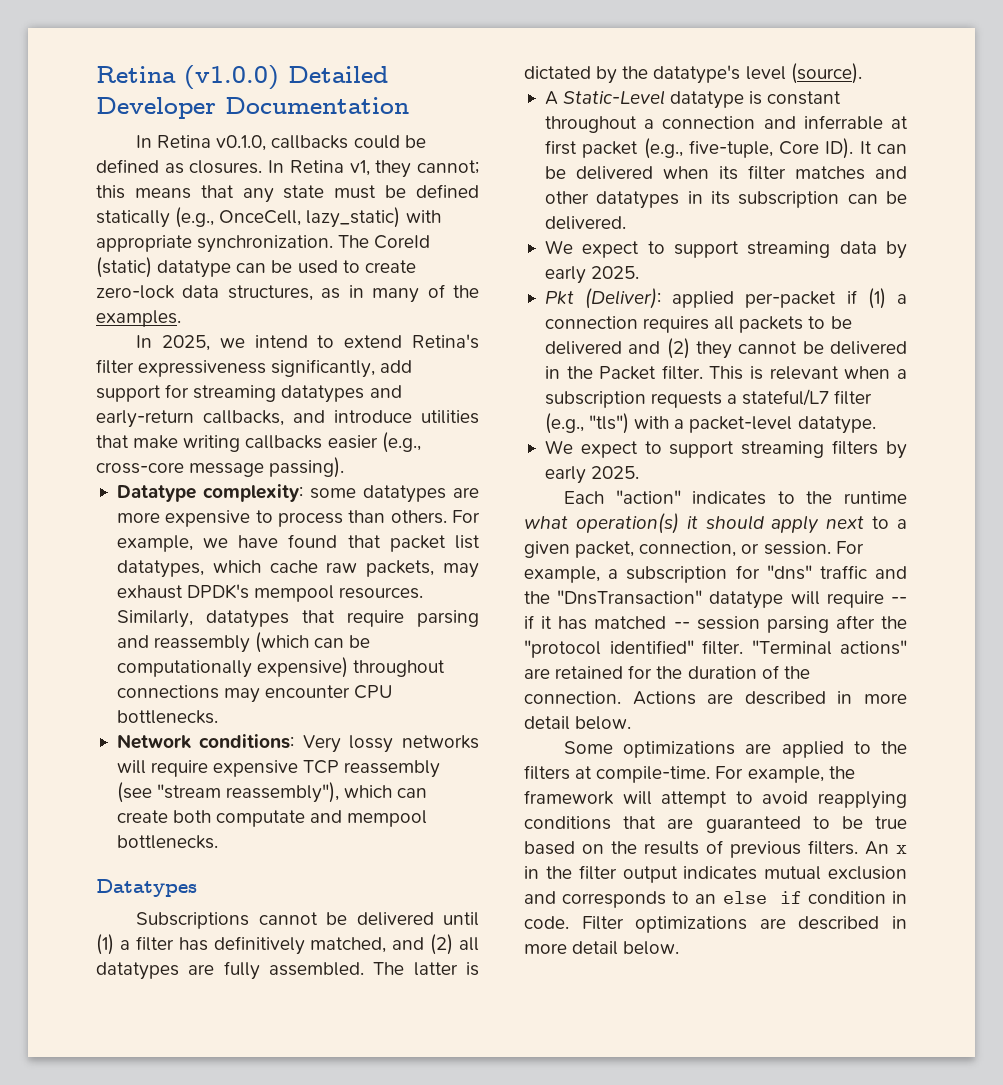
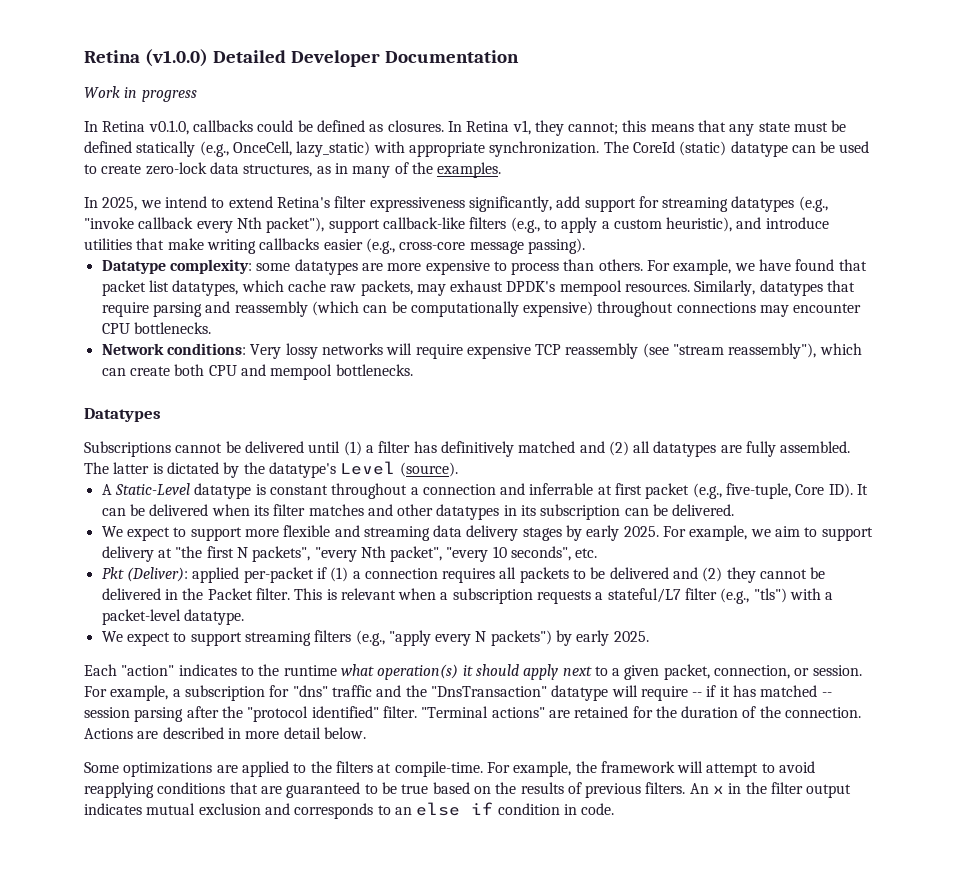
+ Work in progress
- In 2025, we intend to extend Retina's filter expressiveness significantly, add support for streaming datatypes and early-return callbacks, and introduce utilities that make writing callbacks easier (e.g., cross-core message passing).
+ In 2025, we intend to extend Retina's filter expressiveness significantly, add support for streaming datatypes (e.g., "invoke callback every Nth packet"), support callback-like filters (e.g., to apply a custom heuristic), and introduce utilities that make writing callbacks easier (e.g., cross-core message passing).
- Network conditions: Very lossy networks will require expensive TCP reassembly (see "stream reassembly"), which can create both computate and mempool bottlenecks.
+ Network conditions: Very lossy networks will require expensive TCP reassembly (see "stream reassembly"), which can create both CPU and mempool bottlenecks.
- Subscriptions cannot be delivered until (1) a filter has definitively matched, and (2) all datatypes are fully assembled.
+ Subscriptions cannot be delivered until (1) a filter has definitively matched and (2) all datatypes are fully assembled.
- The latter is dictated by the datatype's level (source).
+ The latter is dictated by the datatype's Level (source).
- We expect to support streaming data by early 2025.
+ We expect to support more flexible and streaming data delivery stages by early 2025. For example, we aim to support delivery at "the first N packets", "every Nth packet", "every 10 seconds", etc.
- We expect to support streaming filters by early 2025.
+ We expect to support streaming filters (e.g., "apply every N packets") by early 2025.
- Filter optimizations are described in more detail below.

